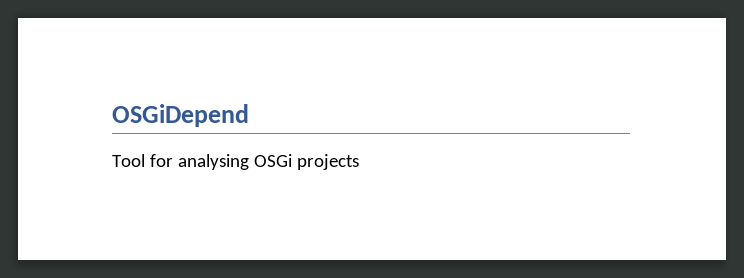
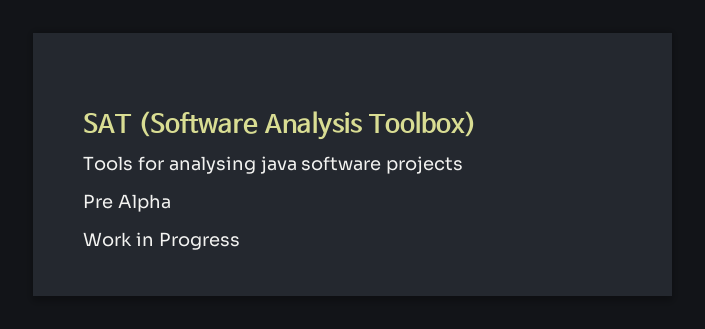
- OSGiDepend
- Tool for analysing OSGi projects
+ SAT (Software Analysis Toolbox)
+ Tools for analysing java software projects
+ Pre Alpha
+ Work in Progress

